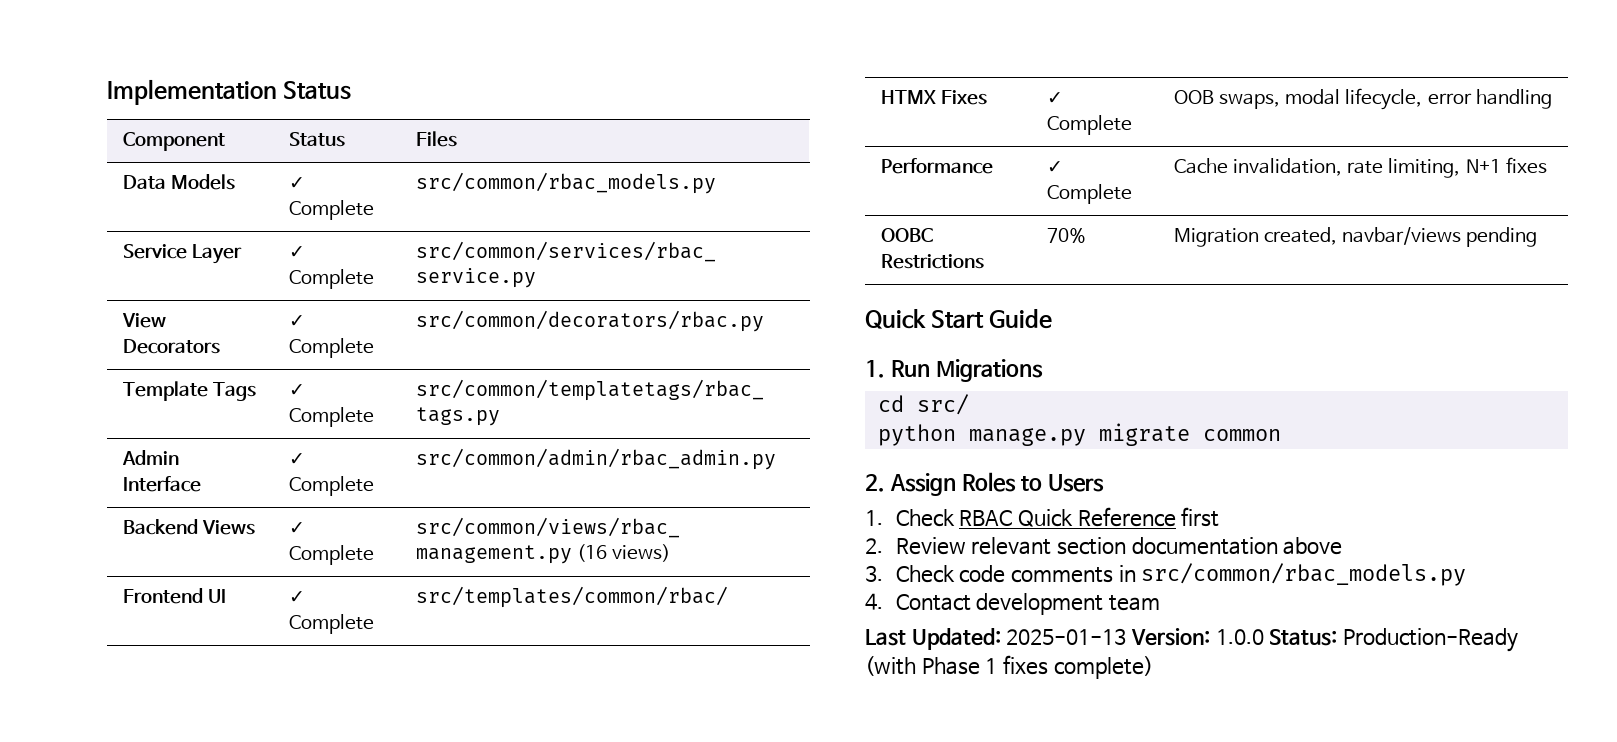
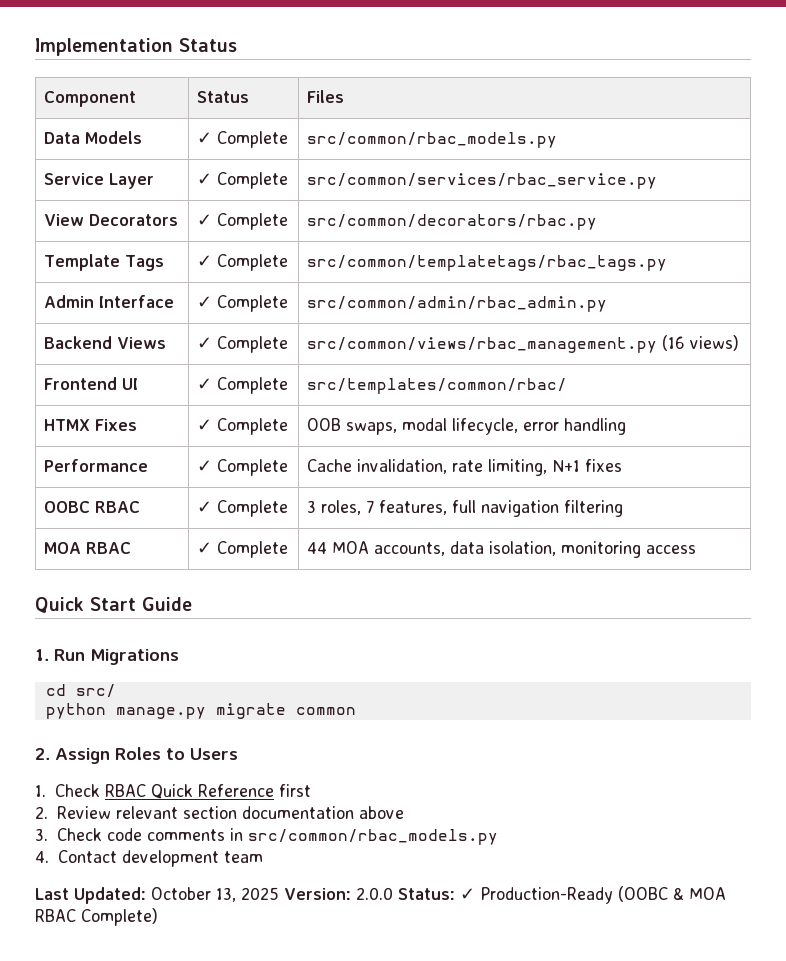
- OOBC Restrictions | 70% | Migration created, navbar/views pending
+ OOBC RBAC | ✓ Complete | 3 roles, 7 features, full navigation filtering
+ MOA RBAC | ✓ Complete | 44 MOA accounts, data isolation, monitoring access
- Last Updated: 2025-01-13 Version: 1.0.0 Status: Production-Ready (with Phase 1 fixes complete)
+ Last Updated: October 13, 2025 Version: 2.0.0 Status: ✓ Production-Ready (OOBC & MOA RBAC Complete)

